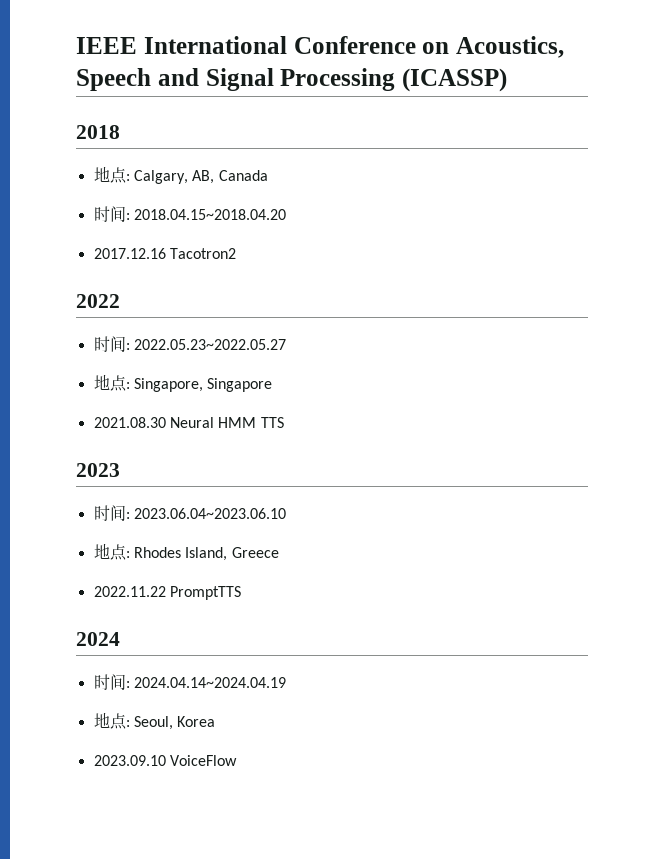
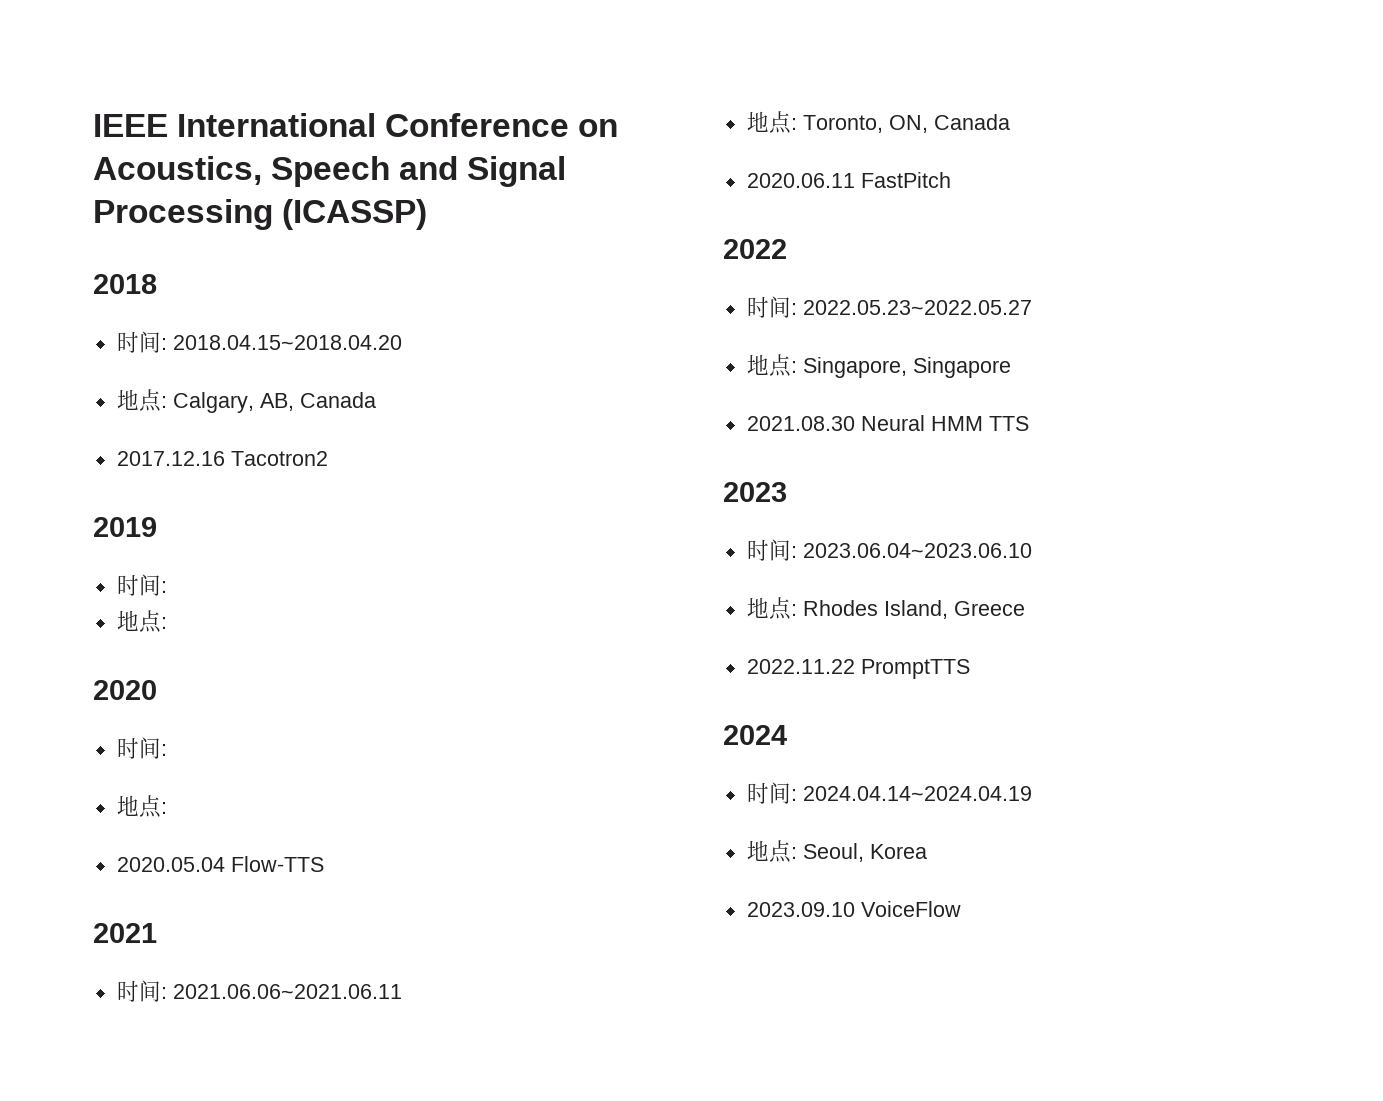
+ 时间: 2018.04.15~2018.04.20
- 时间: 2018.04.15~2018.04.20
  2017.12.16 Tacotron2
+ 2019
+ 时间:
+ 地点:
+ 2020
+ 时间:
+ 地点:
+ 2020.05.04 Flow-TTS
+ 2021
+ 时间: 2021.06.06~2021.06.11
+ 地点: Toronto, ON, Canada
+ 2020.06.11 FastPitch

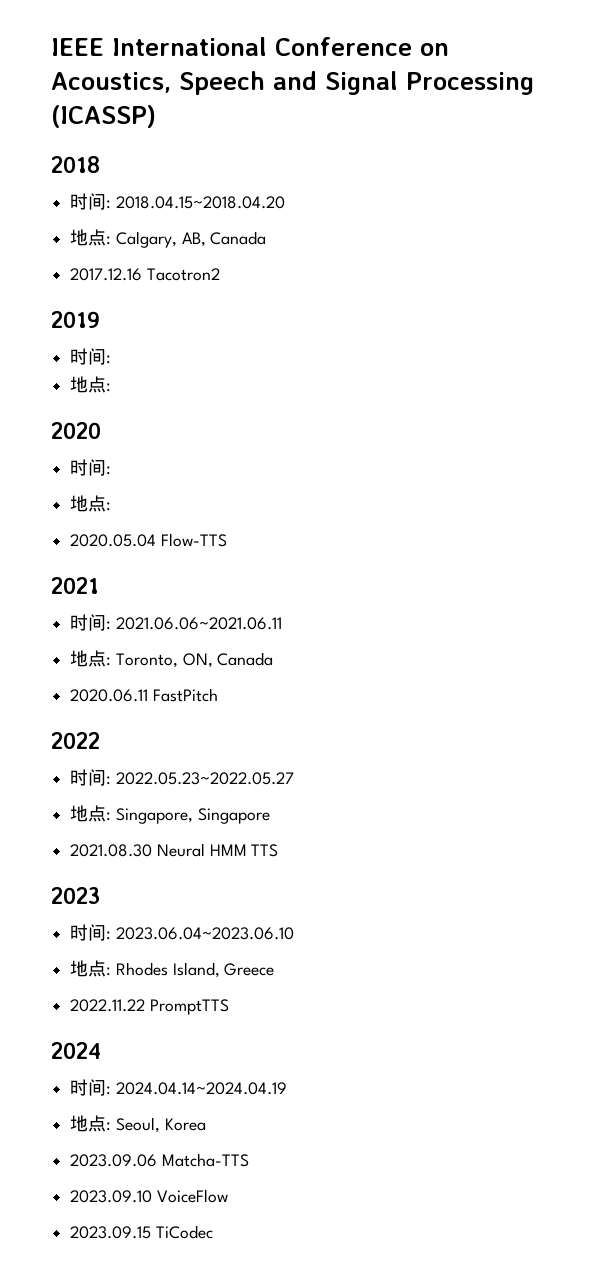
+ 2023.09.06 Matcha-TTS
+ 2023.09.15 TiCodec

